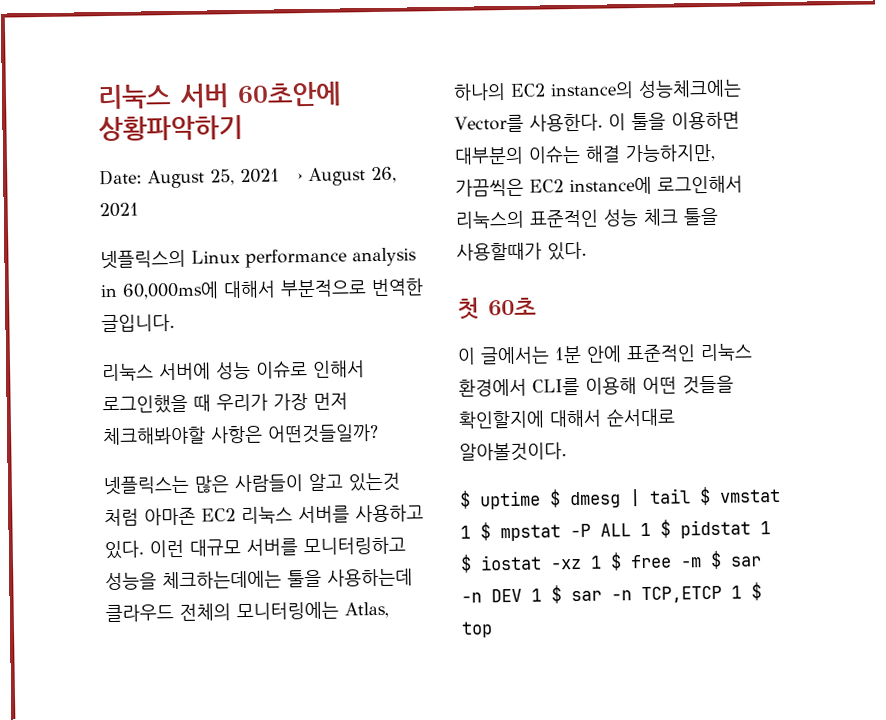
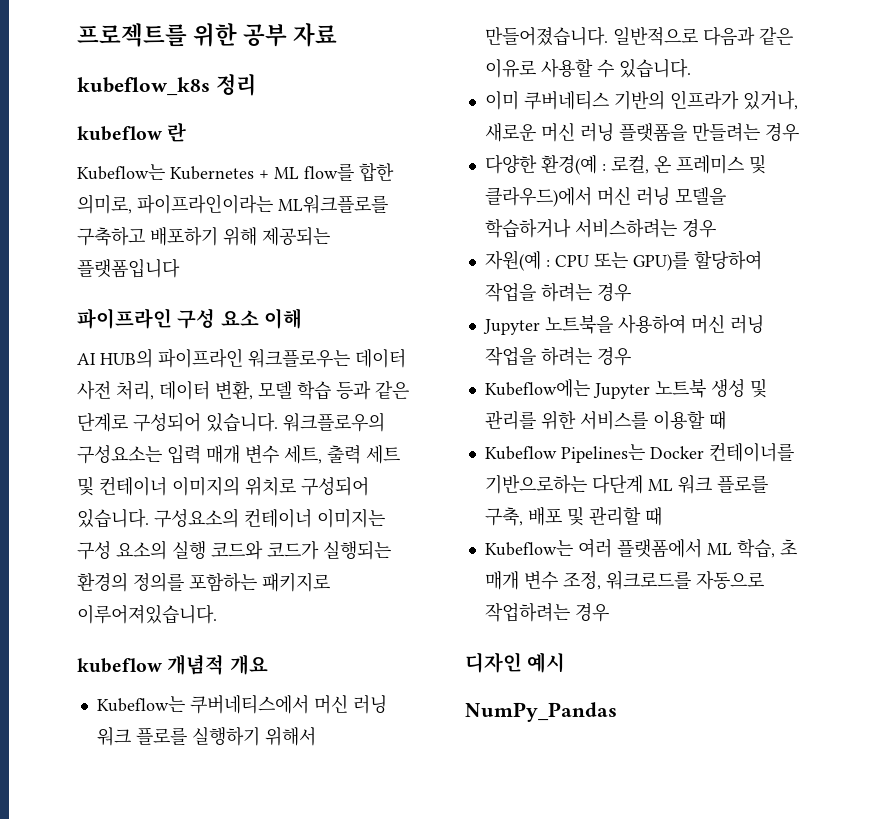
- 리눅스 서버 60초안에 상황파악하기
- Date: August 25, 2021 → August 26, 2021
- 넷플릭스의 Linux performance analysis in 60,000ms에 대해서 부분적으로 번역한 글입니다.
- 리눅스 서버에 성능 이슈로 인해서 로그인했을 때 우리가 가장 먼저 체크해봐야할 사항은 어떤것들일까?
- 넷플릭스는 많은 사람들이 알고 있는것 처럼 아마존 EC2 리눅스 서버를 사용하고 있다. 이런 대규모 서버를 모니터링하고 성능을 체크하는데에는 툴을 사용하는데 클라우드 전체의 모니터링에는 Atlas, 하나의 EC2 instance의 성능체크에는 Vector를 사용한다. 이 툴을 이용하면 대부분의 이슈는 해결 가능하지만, 가끔씩은 EC2 instance에 로그인해서 리눅스의 표준적인 성능 체크 툴을 사용할때가 있다.
- 첫 60초
- 이 글에서는 1분 안에 표준적인 리눅스 환경에서 CLI를 이용해 어떤 것들을 확인할지에 대해서 순서대로 알아볼것이다.
- $ uptime $ dmesg | tail $ vmstat 1 $ mpstat -P ALL 1 $ pidstat 1 $ iostat -xz 1 $ free -m $ sar -n DEV 1 $ sar -n TCP,ETCP 1 $ top
+ 프로젝트를 위한 공부 자료
+ kubeflow_k8s 정리
+ kubeflow 란
+ Kubeflow는 Kubernetes + ML flow를 합한 의미로, 파이프라인이라는 ML워크플로를 구축하고 배포하기 위해 제공되는 플랫폼입니다
+ 파이프라인 구성 요소 이해
+ AI HUB의 파이프라인 워크플로우는 데이터 사전 처리, 데이터 변환, 모델 학습 등과 같은 단계로 구성되어 있습니다. 워크플로우의 구성요소는 입력 매개 변수 세트, 출력 세트 및 컨테이너 이미지의 위치로 구성되어 있습니다. 구성요소의 컨테이너 이미지는 구성 요소의 실행 코드와 코드가 실행되는 환경의 정의를 포함하는 패키지로 이루어져있습니다.
+ kubeflow 개념적 개요
+ Kubeflow는 쿠버네티스에서 머신 러닝 워크 플로를 실행하기 위해서 만들어졌습니다. 일반적으로 다음과 같은 이유로 사용할 수 있습니다.
+ 이미 쿠버네티스 기반의 인프라가 있거나, 새로운 머신 러닝 플랫폼을 만들려는 경우
+ 다양한 환경(예 : 로컬, 온 프레미스 및 클라우드)에서 머신 러닝 모델을 학습하거나 서비스하려는 경우
+ 자원(예 : CPU 또는 GPU)를 할당하여 작업을 하려는 경우
+ Jupyter 노트북을 사용하여 머신 러닝 작업을 하려는 경우
+ Kubeflow에는 Jupyter 노트북 생성 및 관리를 위한 서비스를 이용할 때
+ Kubeflow Pipelines는 Docker 컨테이너를 기반으로하는 다단계 ML 워크 플로를 구축, 배포 및 관리할 때
+ Kubeflow는 여러 플랫폼에서 ML 학습, 초 매개 변수 조정, 워크로드를 자동으로 작업하려는 경우
+ 디자인 예시
+ NumPy_Pandas

